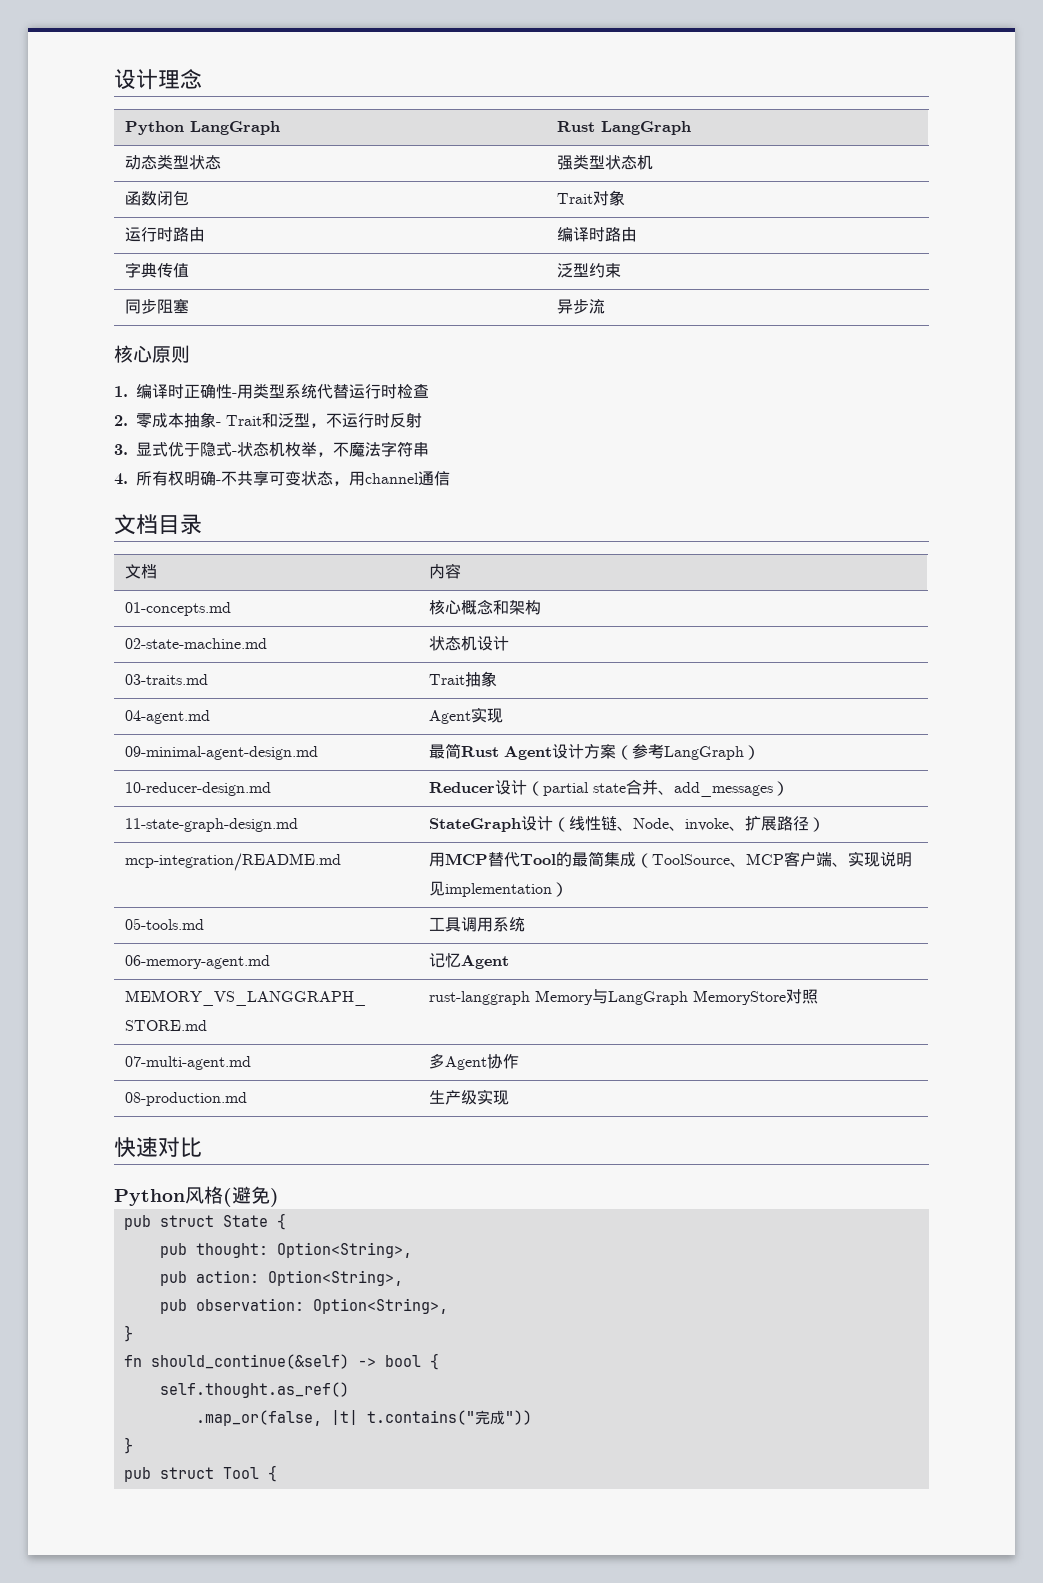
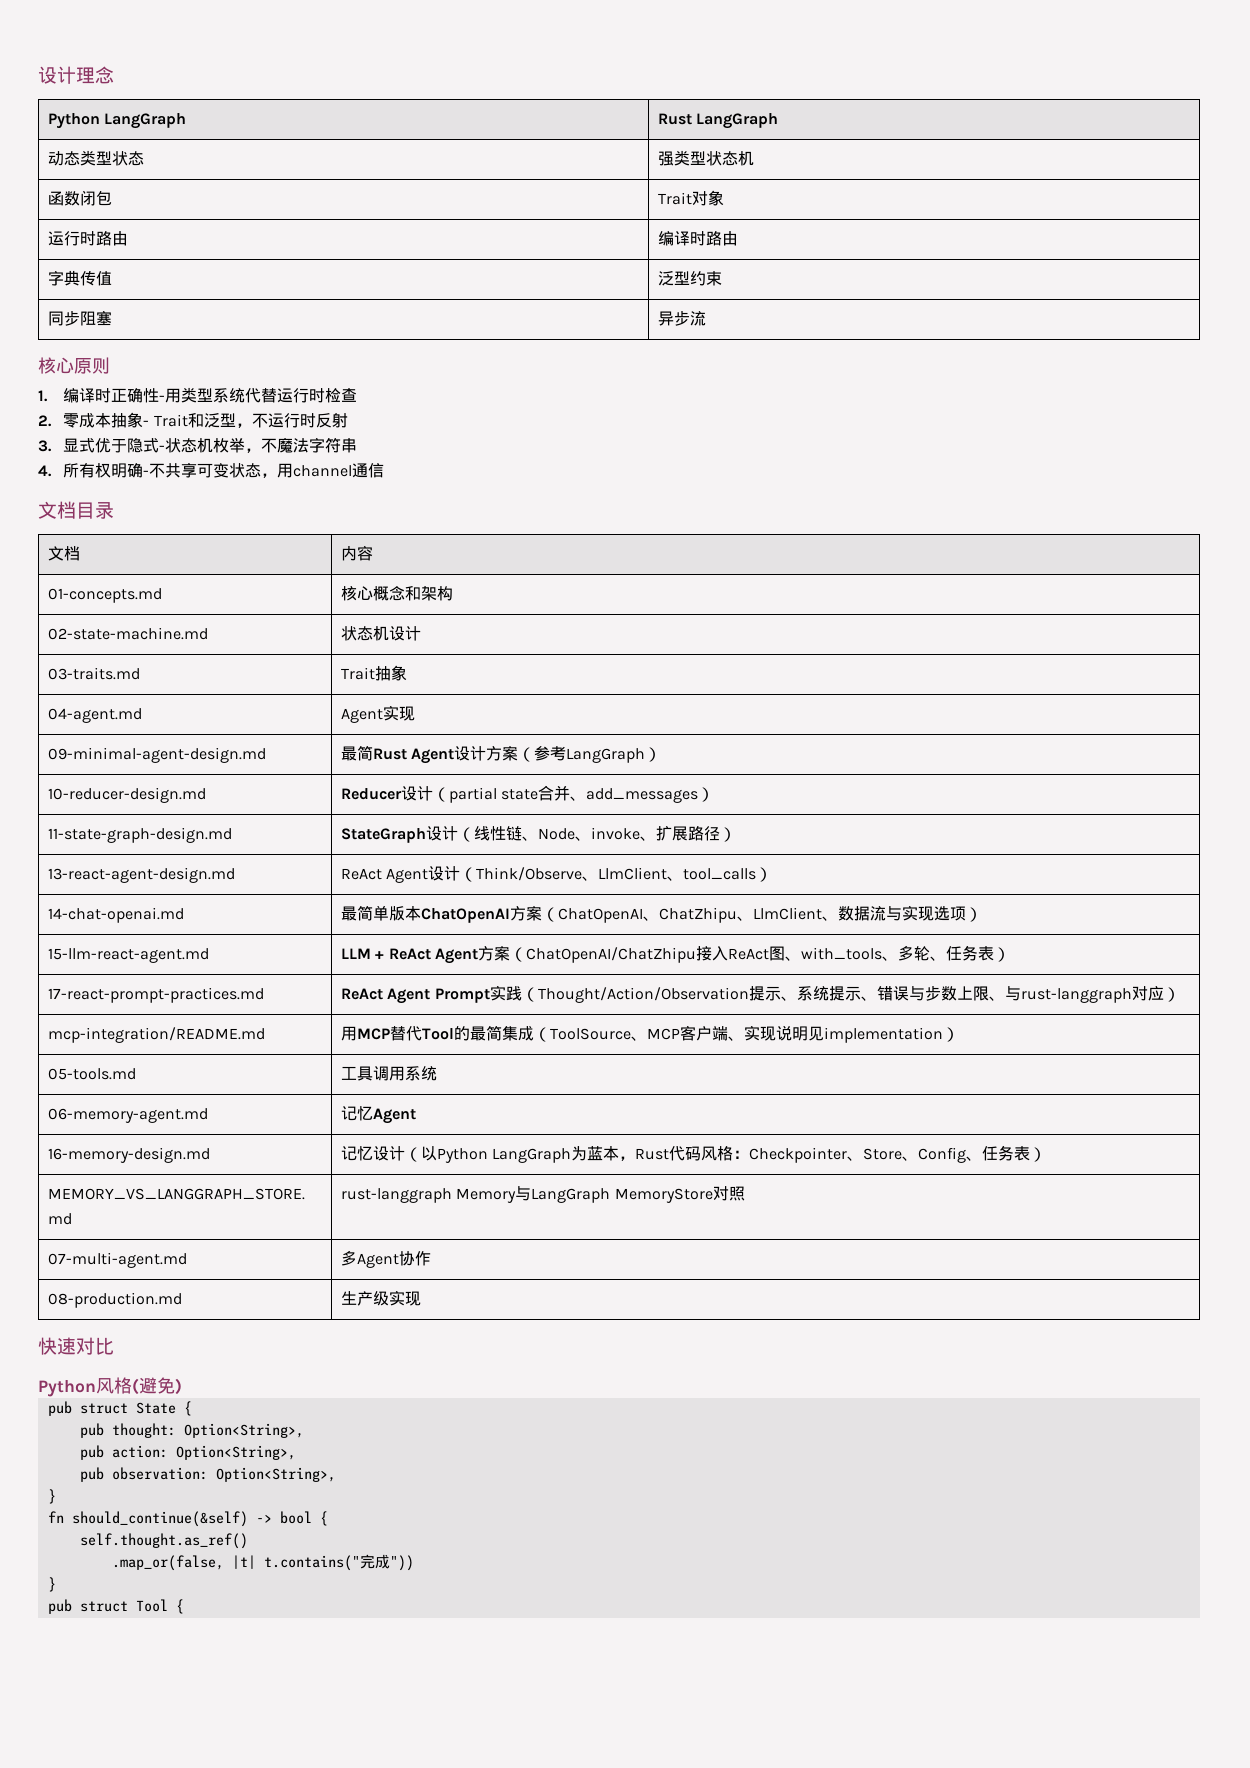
+ 13-react-agent-design.md | ReAct Agent设计（Think/Observe、LlmClient、tool_calls）
+ 14-chat-openai.md | 最简单版本ChatOpenAI方案（ChatOpenAI、ChatZhipu、LlmClient、数据流与实现选项）
+ 15-llm-react-agent.md | LLM + ReAct Agent方案（ChatOpenAI/ChatZhipu接入ReAct图、with_tools、多轮、任务表）
+ 17-react-prompt-practices.md | ReAct Agent Prompt实践（Thought/Action/Observation提示、系统提示、错误与步数上限、与rust-langgraph对应）
+ 16-memory-design.md | 记忆设计（以Python LangGraph为蓝本，Rust代码风格：Checkpointer、Store、Config、任务表）

